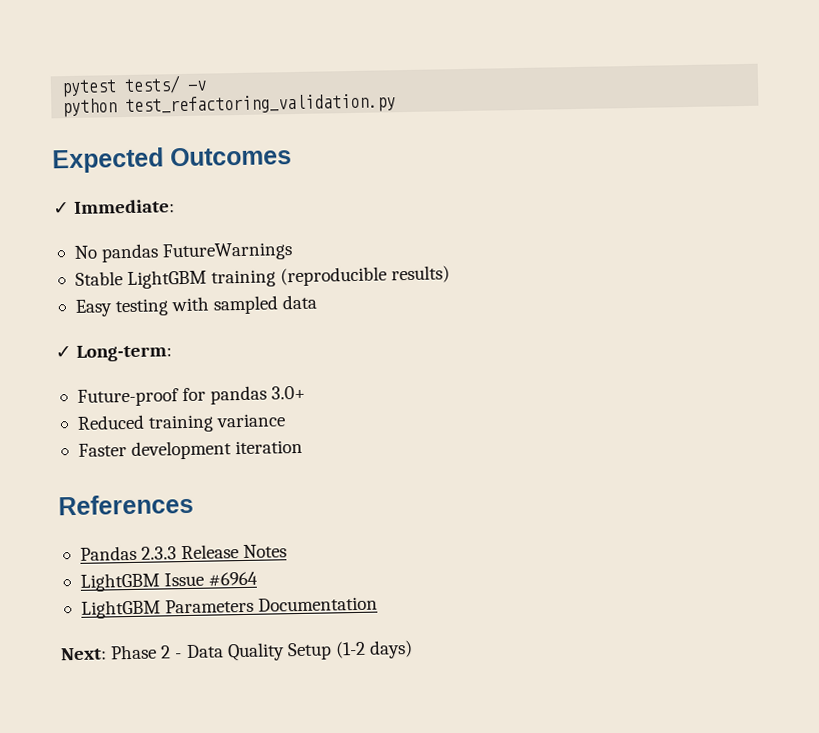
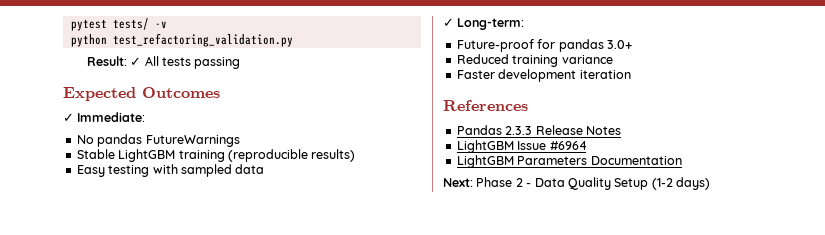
+ Result: ✓ All tests passing

